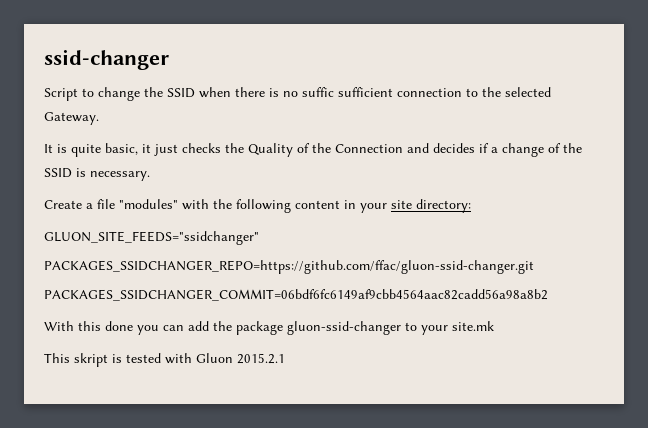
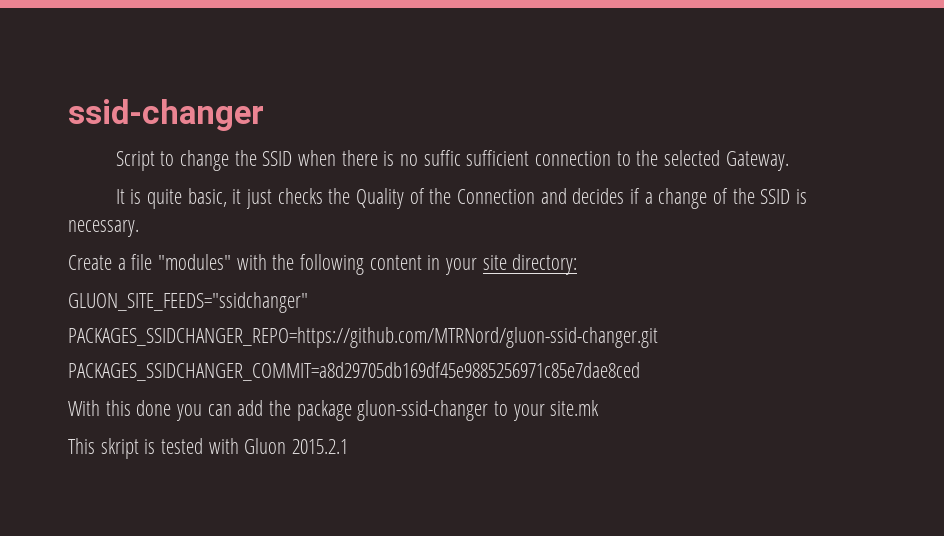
- PACKAGES_SSIDCHANGER_REPO=https://github.com/ffac/gluon-ssid-changer.git
- PACKAGES_SSIDCHANGER_COMMIT=06bdf6fc6149af9cbb4564aac82cadd56a98a8b2
+ PACKAGES_SSIDCHANGER_REPO=https://github.com/MTRNord/gluon-ssid-changer.git
+ PACKAGES_SSIDCHANGER_COMMIT=a8d29705db169df45e9885256971c85e7dae8ced

